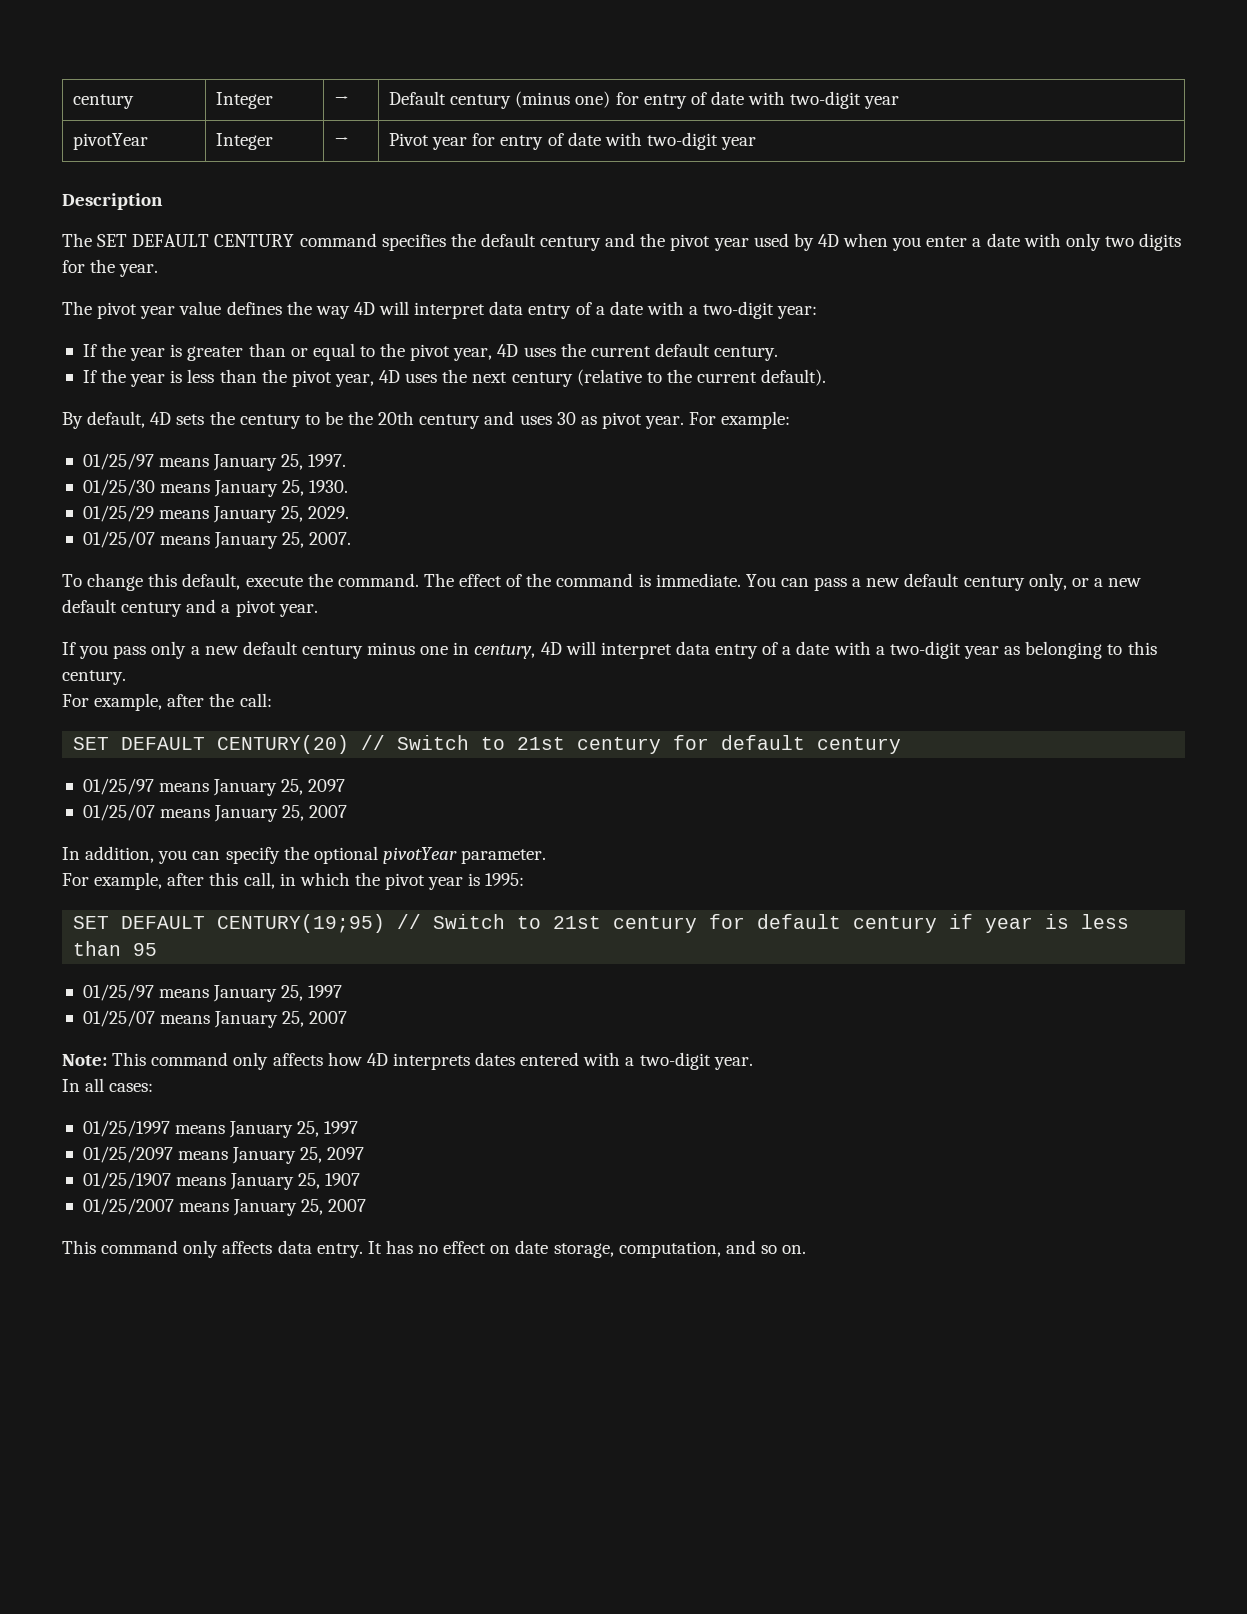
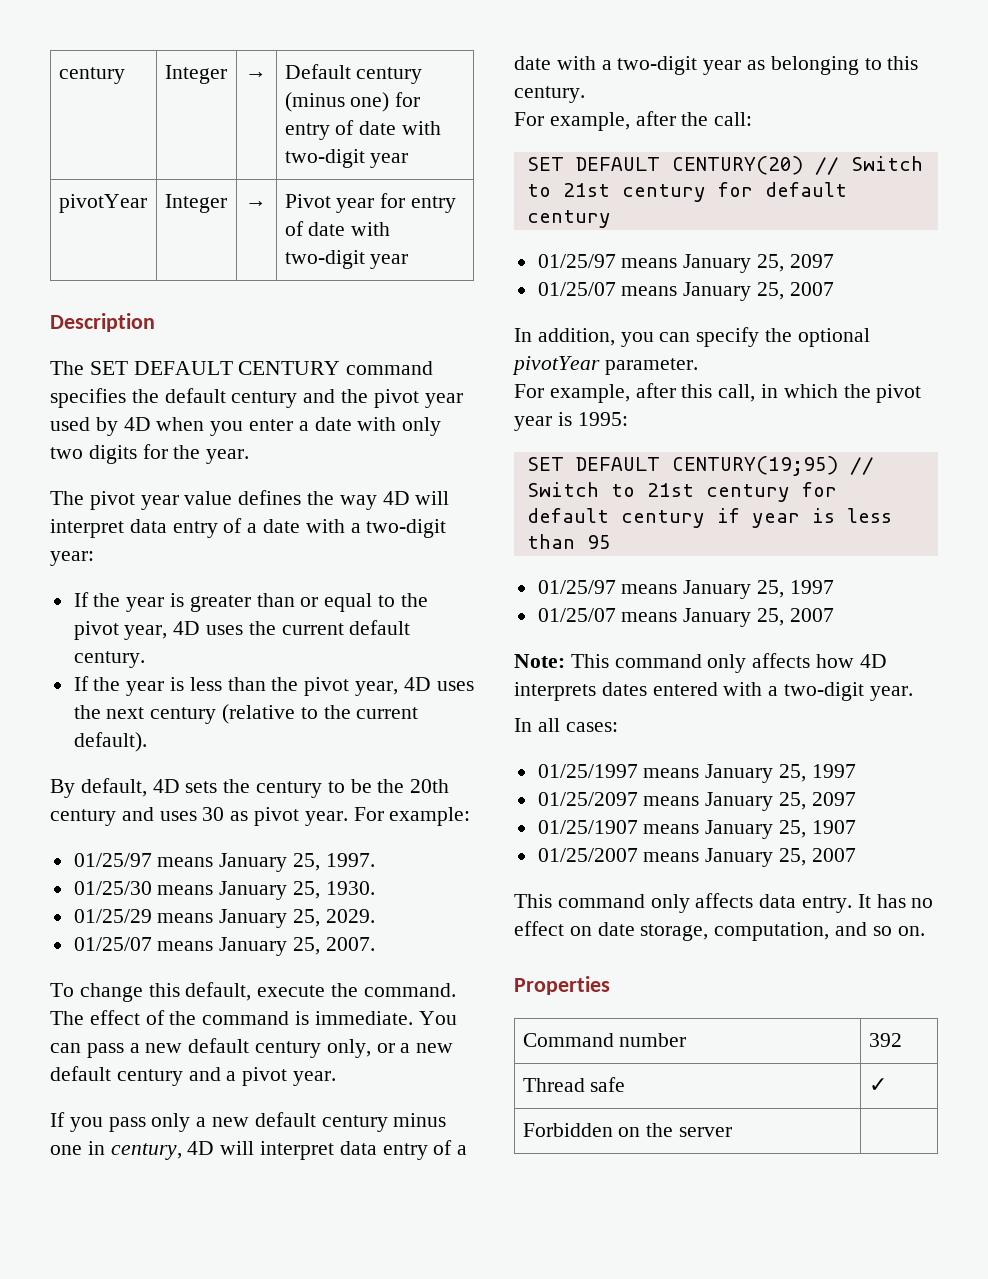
+ Properties
+ Command number | 392
+ Thread safe | ✓
+ Forbidden on the server |

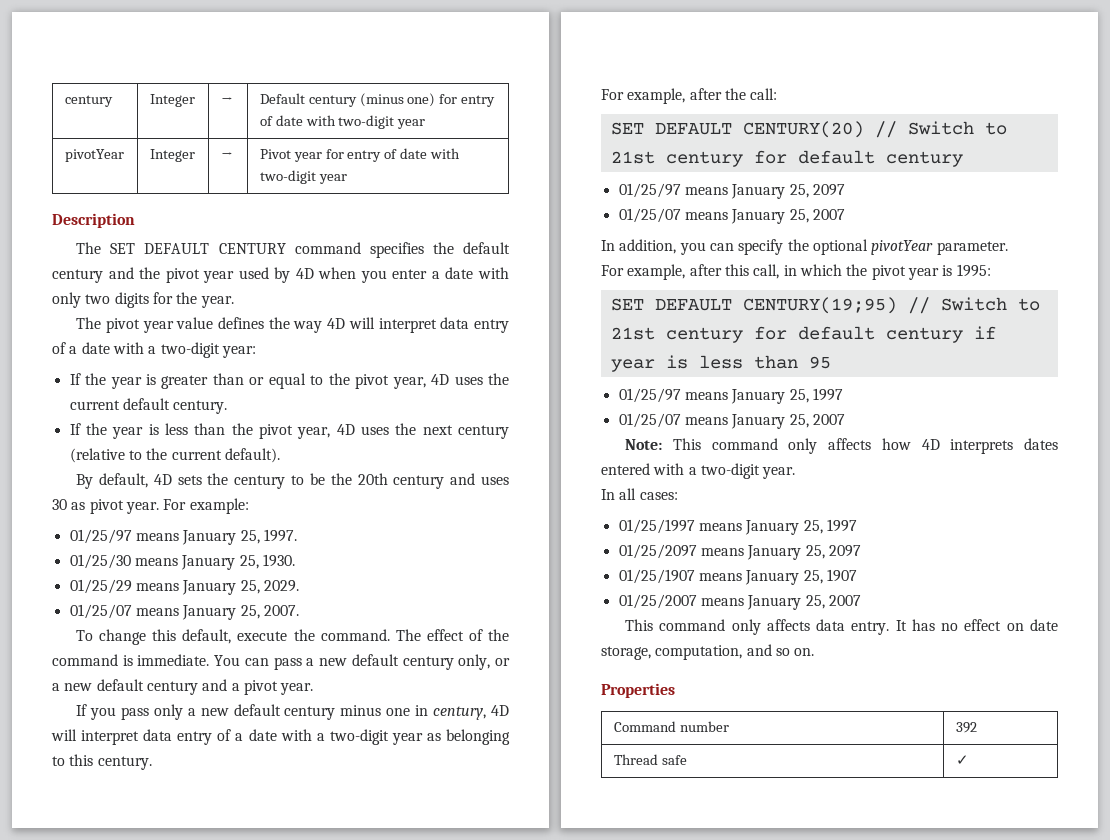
- Forbidden on the server |

